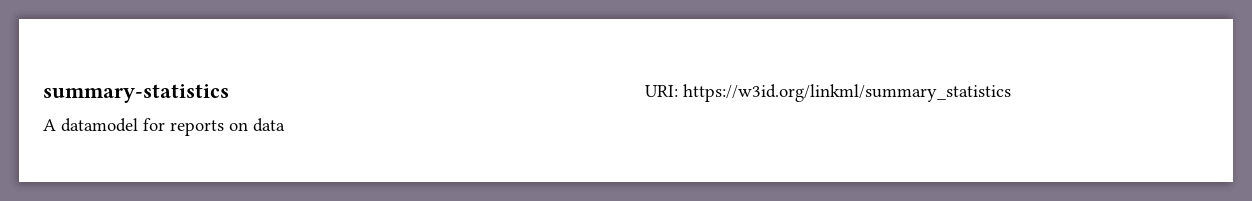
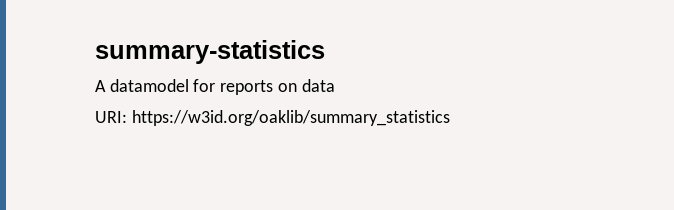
- URI: https://w3id.org/linkml/summary_statistics
+ URI: https://w3id.org/oaklib/summary_statistics

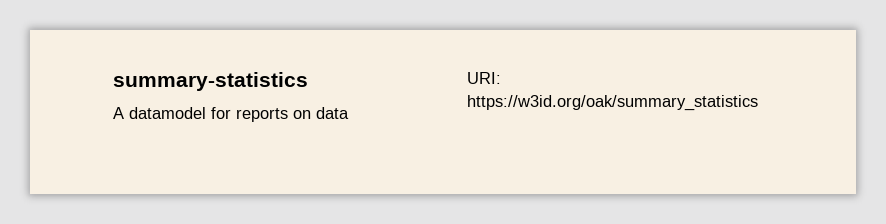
- URI: https://w3id.org/oaklib/summary_statistics
+ URI: https://w3id.org/oak/summary_statistics

